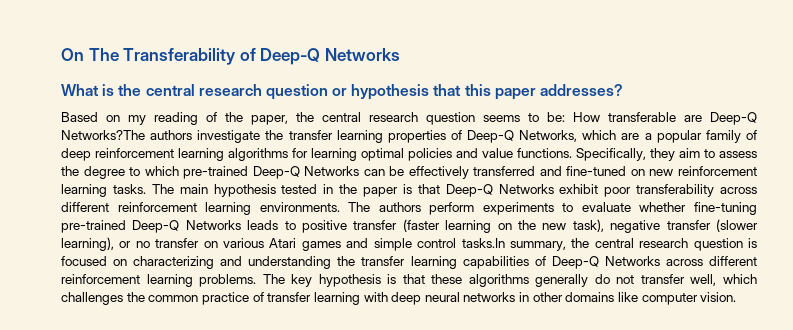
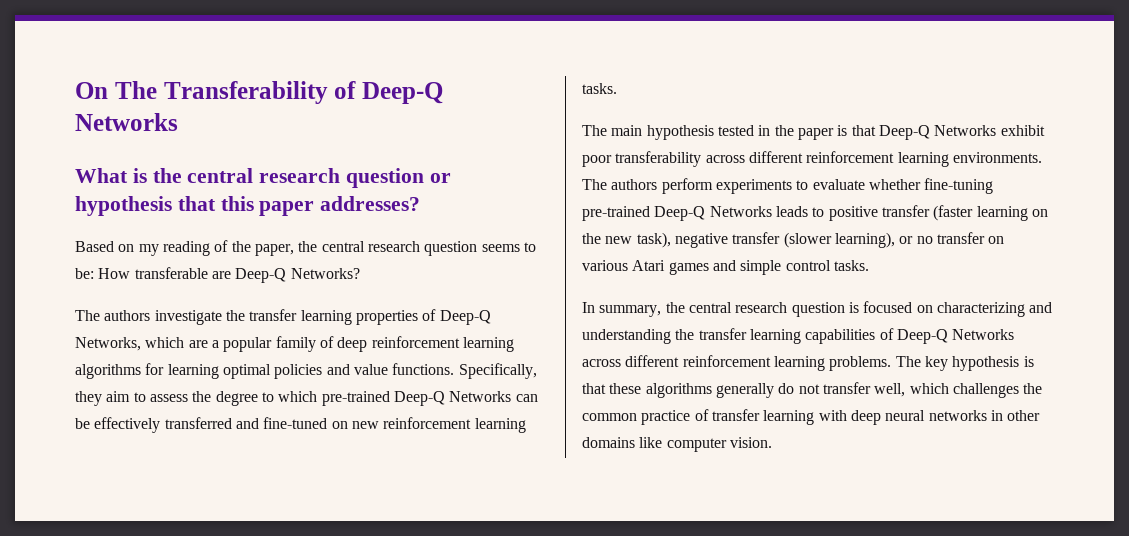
- Based on my reading of the paper, the central research question seems to be: How transferable are Deep-Q Networks?The authors investigate the transfer learning properties of Deep-Q Networks, which are a popular family of deep reinforcement learning algorithms for learning optimal policies and value functions.
+ Based on my reading of the paper, the central research question seems to be: How transferable are Deep-Q Networks?
+ The authors investigate the transfer learning properties of Deep-Q Networks, which are a popular family of deep reinforcement learning algorithms for learning optimal policies and value functions.
- Specifically, they aim to assess the degree to which pre-trained Deep-Q Networks can be effectively transferred and fine-tuned on new reinforcement learning tasks. The main hypothesis tested in the paper is that Deep-Q Networks exhibit poor transferability across different reinforcement learning environments.
+ Specifically, they aim to assess the degree to which pre-trained Deep-Q Networks can be effectively transferred and fine-tuned on new reinforcement learning tasks.
+ The main hypothesis tested in the paper is that Deep-Q Networks exhibit poor transferability across different reinforcement learning environments.
- The authors perform experiments to evaluate whether fine-tuning pre-trained Deep-Q Networks leads to positive transfer (faster learning on the new task), negative transfer (slower learning), or no transfer on various Atari games and simple control tasks.In summary, the central research question is focused on characterizing and understanding the transfer learning capabilities of Deep-Q Networks across different reinforcement learning problems.
+ The authors perform experiments to evaluate whether fine-tuning pre-trained Deep-Q Networks leads to positive transfer (faster learning on the new task), negative transfer (slower learning), or no transfer on various Atari games and simple control tasks.
+ In summary, the central research question is focused on characterizing and understanding the transfer learning capabilities of Deep-Q Networks across different reinforcement learning problems.

